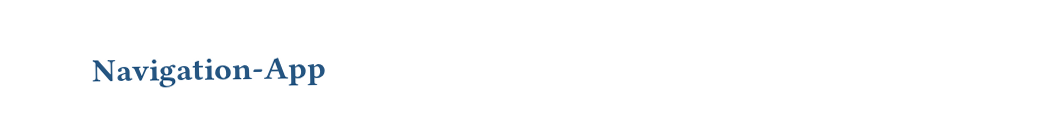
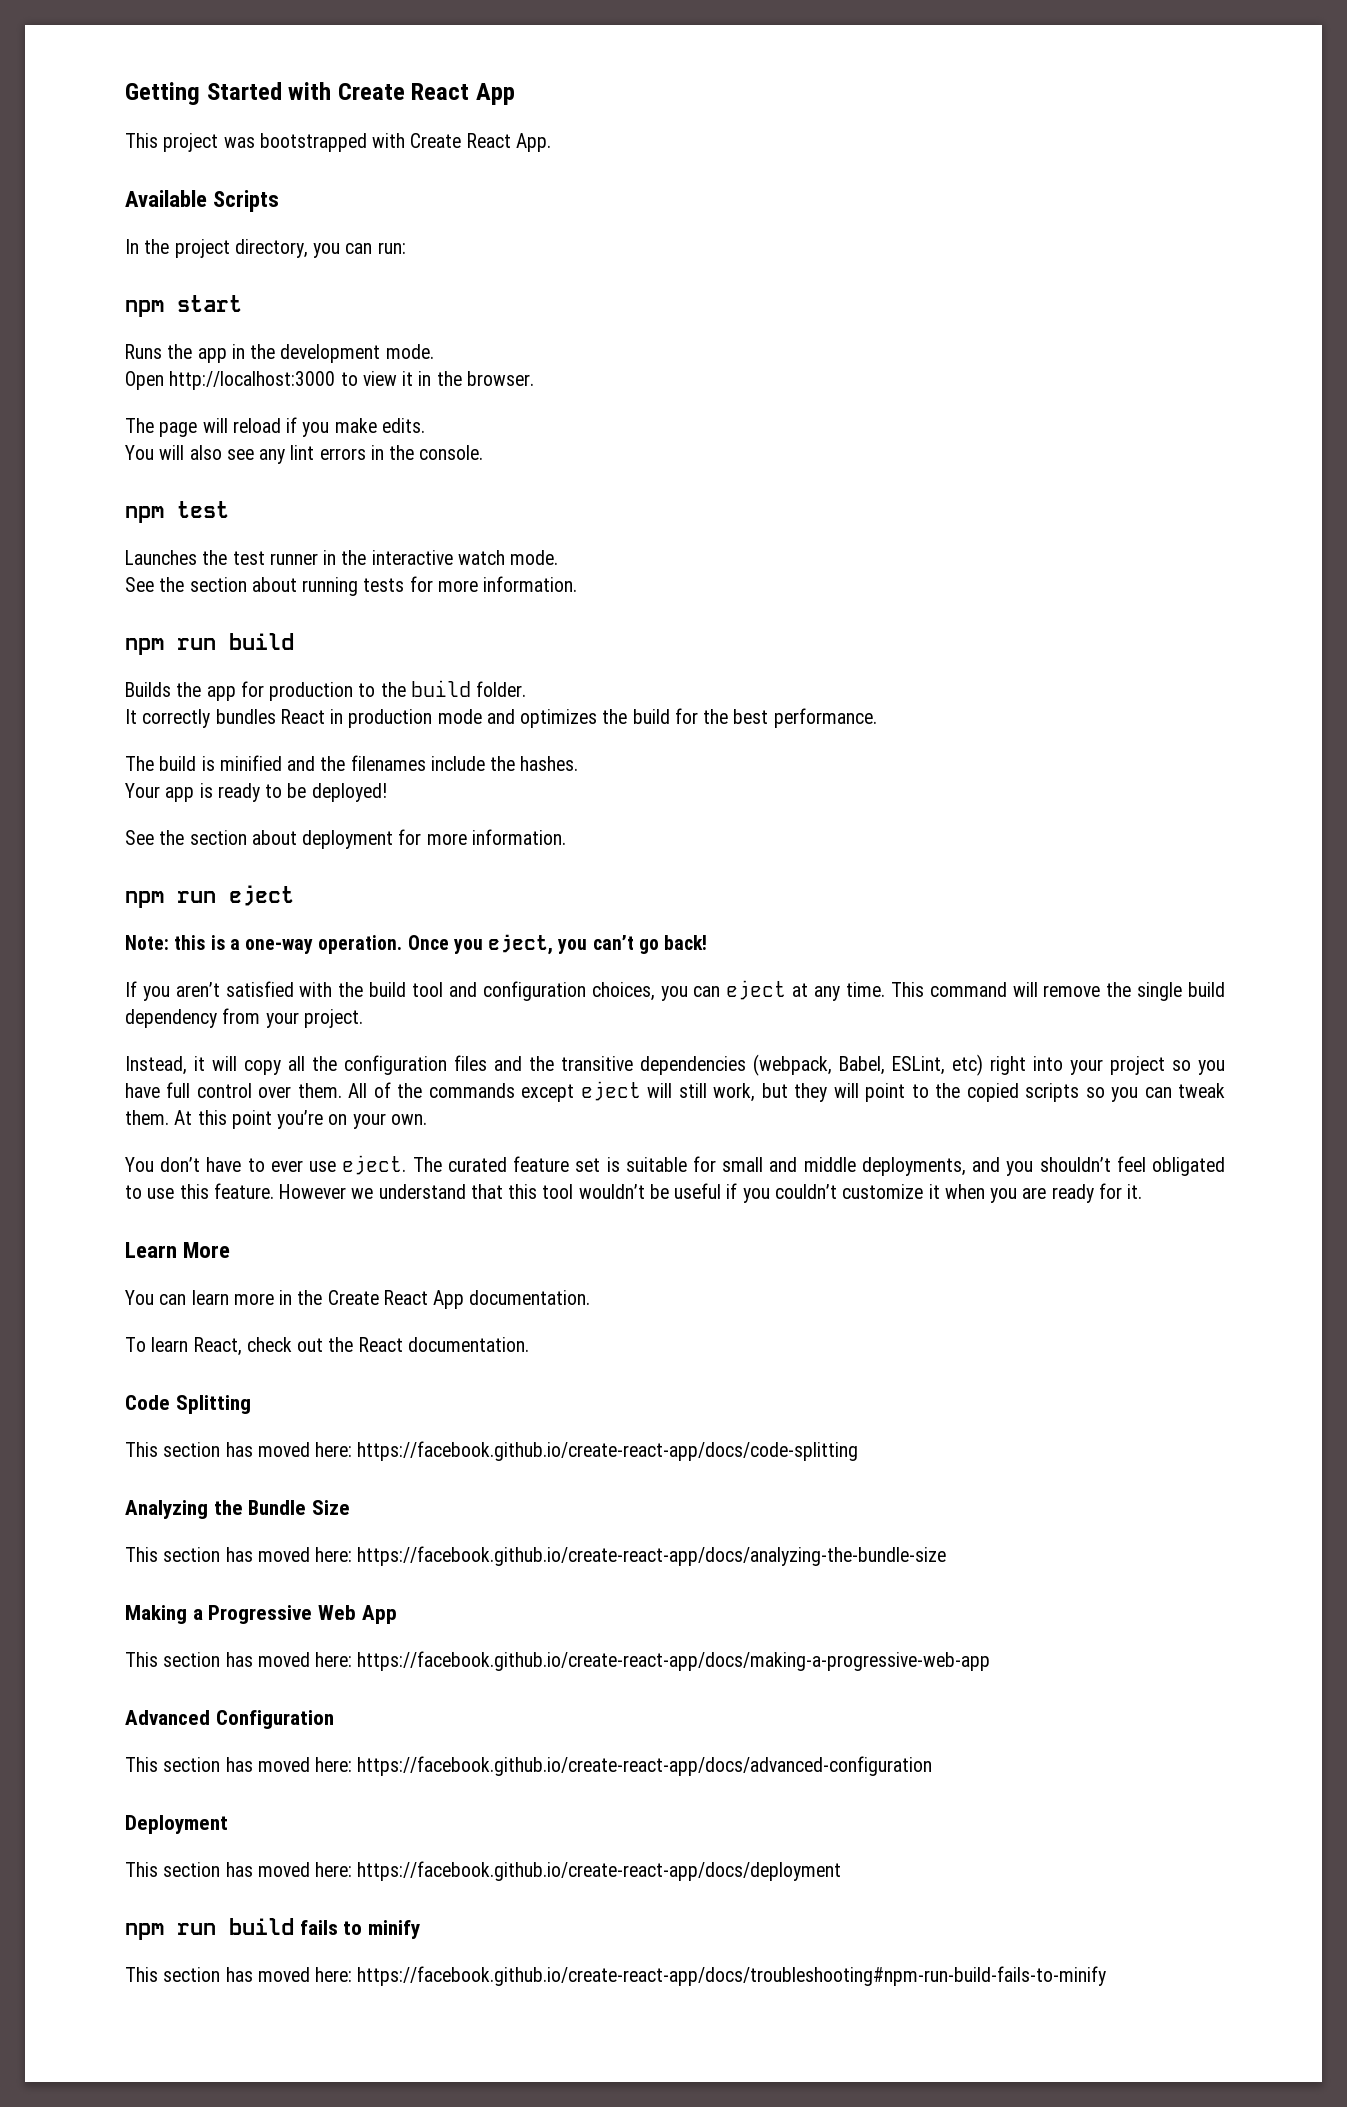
- Navigation-App
+ Getting Started with Create React App
+ This project was bootstrapped with Create React App.
+ Available Scripts
+ In the project directory, you can run:
+ npm start
+ Runs the app in the development mode.
+ Open http://localhost:3000 to view it in the browser.
+ The page will reload if you make edits.
+ You will also see any lint errors in the console.
+ npm test
+ Launches the test runner in the interactive watch mode.
+ See the section about running tests for more information.
+ npm run build
+ Builds the app for production to the build folder.
+ It correctly bundles React in production mode and optimizes the build for the best performance.
+ The build is minified and the filenames include the hashes.
+ Your app is ready to be deployed!
+ See the section about deployment for more information.
+ npm run eject
+ Note: this is a one-way operation. Once you eject, you can’t go back!
+ If you aren’t satisfied with the build tool and configuration choices, you can eject at any time. This command will remove the single build dependency from your project.
+ Instead, it will copy all the configuration files and the transitive dependencies (webpack, Babel, ESLint, etc) right into your project so you have full control over them. All of the commands except eject will still work, but they will point to the copied scripts so you can tweak them. At this point you’re on your own.
+ You don’t have to ever use eject. The curated feature set is suitable for small and middle deployments, and you shouldn’t feel obligated to use this feature. However we understand that this tool wouldn’t be useful if you couldn’t customize it when you are ready for it.
+ Learn More
+ You can learn more in the Create React App documentation.
+ To learn React, check out the React documentation.
+ Code Splitting
+ This section has moved here: https://facebook.github.io/create-react-app/docs/code-splitting
+ Analyzing the Bundle Size
+ This section has moved here: https://facebook.github.io/create-react-app/docs/analyzing-the-bundle-size
+ Making a Progressive Web App
+ This section has moved here: https://facebook.github.io/create-react-app/docs/making-a-progressive-web-app
+ Advanced Configuration
+ This section has moved here: https://facebook.github.io/create-react-app/docs/advanced-configuration
+ Deployment
+ This section has moved here: https://facebook.github.io/create-react-app/docs/deployment
+ npm run build fails to minify
+ This section has moved here: https://facebook.github.io/create-react-app/docs/troubleshooting#npm-run-build-fails-to-minify

